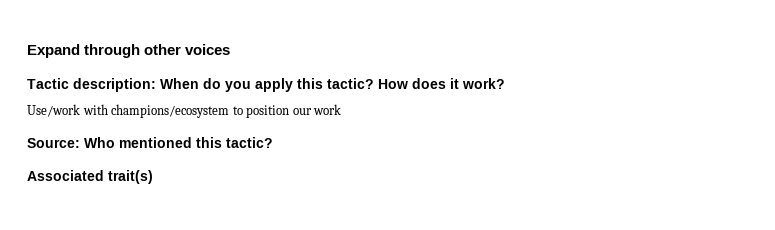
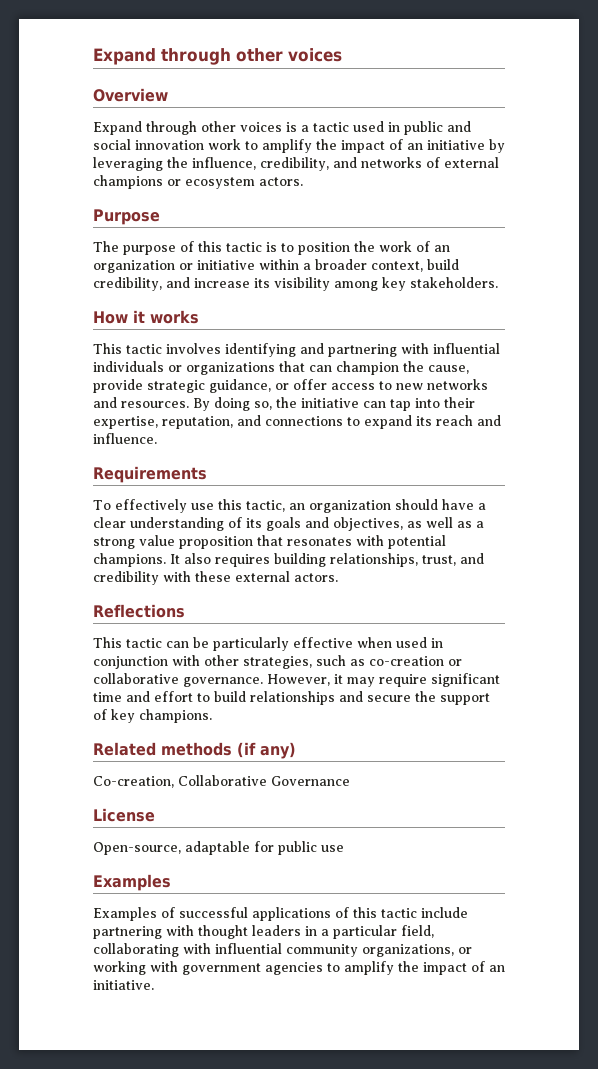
- Tactic description: When do you apply this tactic? How does it work?
- Use/work with champions/ecosystem to position our work
- Source: Who mentioned this tactic?
- Associated trait(s)
+ Overview
+ Expand through other voices is a tactic used in public and social innovation work to amplify the impact of an initiative by leveraging the influence, credibility, and networks of external champions or ecosystem actors.
+ Purpose
+ The purpose of this tactic is to position the work of an organization or initiative within a broader context, build credibility, and increase its visibility among key stakeholders.
+ How it works
+ This tactic involves identifying and partnering with influential individuals or organizations that can champion the cause, provide strategic guidance, or offer access to new networks and resources. By doing so, the initiative can tap into their expertise, reputation, and connections to expand its reach and influence.
+ Requirements
+ To effectively use this tactic, an organization should have a clear understanding of its goals and objectives, as well as a strong value proposition that resonates with potential champions. It also requires building relationships, trust, and credibility with these external actors.
+ Reflections
+ This tactic can be particularly effective when used in conjunction with other strategies, such as co-creation or collaborative governance. However, it may require significant time and effort to build relationships and secure the support of key champions.
+ Related methods (if any)
+ Co-creation, Collaborative Governance
+ License
+ Open-source, adaptable for public use
+ Examples
+ Examples of successful applications of this tactic include partnering with thought leaders in a particular field, collaborating with influential community organizations, or working with government agencies to amplify the impact of an initiative.

